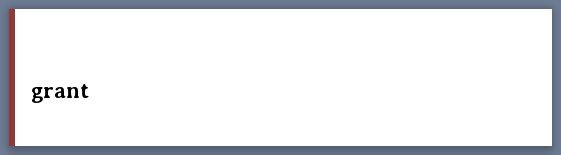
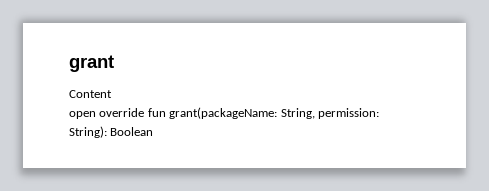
+ Content
+ open override fun grant(packageName: String, permission: String): Boolean

